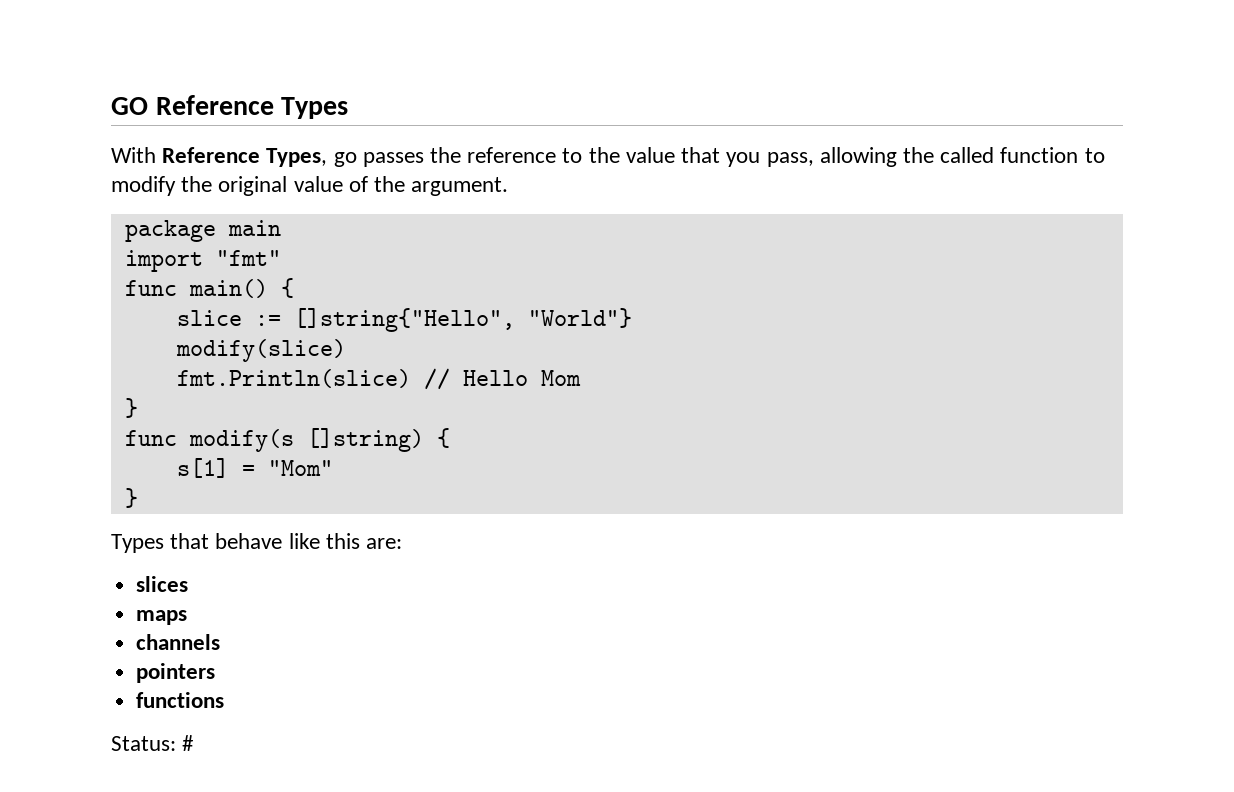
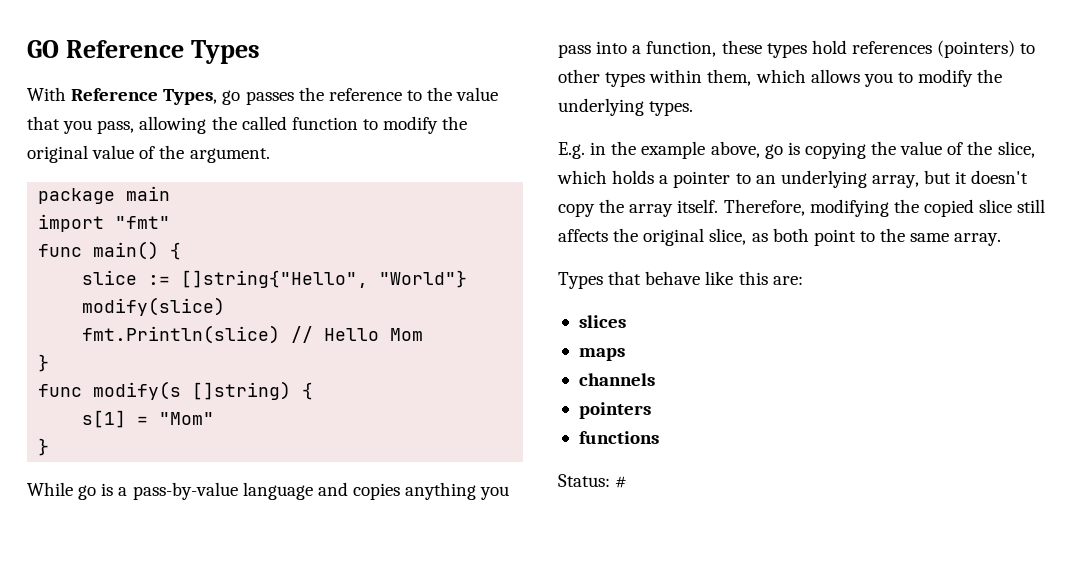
+ While go is a pass-by-value language and copies anything you pass into a function, these types hold references (pointers) to other types within them, which allows you to modify the underlying types.
+ E.g. in the example above, go is copying the value of the slice, which holds a pointer to an underlying array, but it doesn't copy the array itself. Therefore, modifying the copied slice still affects the original slice, as both point to the same array.

